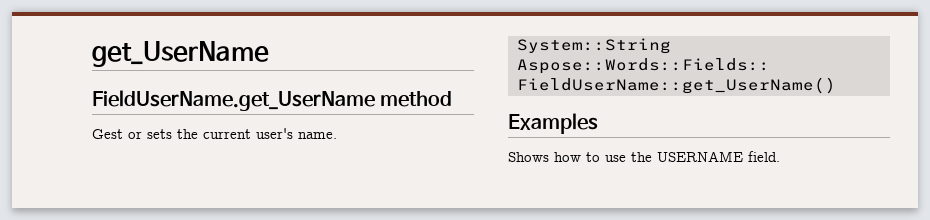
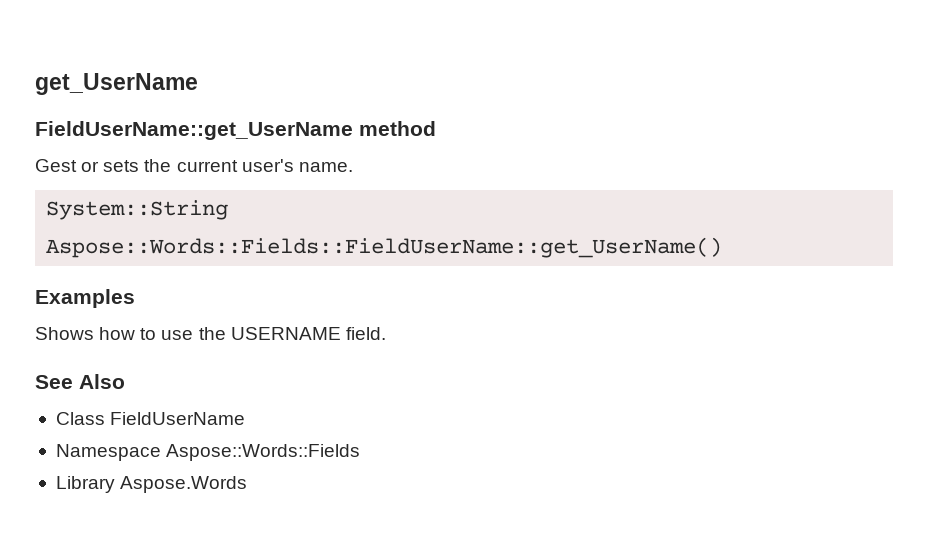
- FieldUserName.get_UserName method
+ FieldUserName::get_UserName method
+ See Also
+ Class FieldUserName
+ Namespace Aspose::Words::Fields
+ Library Aspose.Words

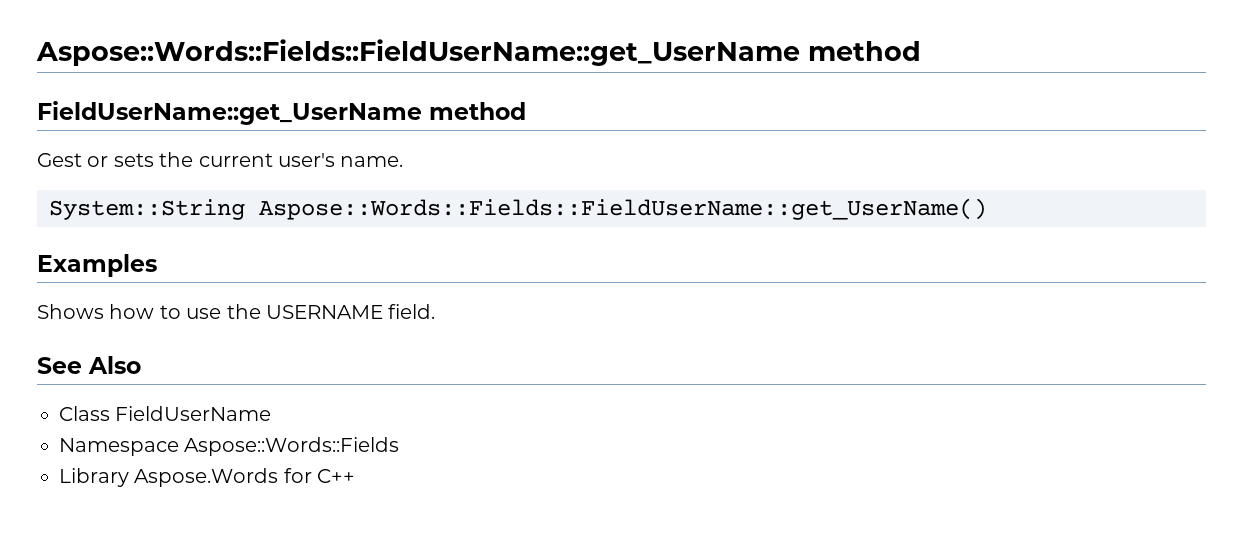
- get_UserName
+ Aspose::Words::Fields::FieldUserName::get_UserName method
- Library Aspose.Words
+ Library Aspose.Words for C++

